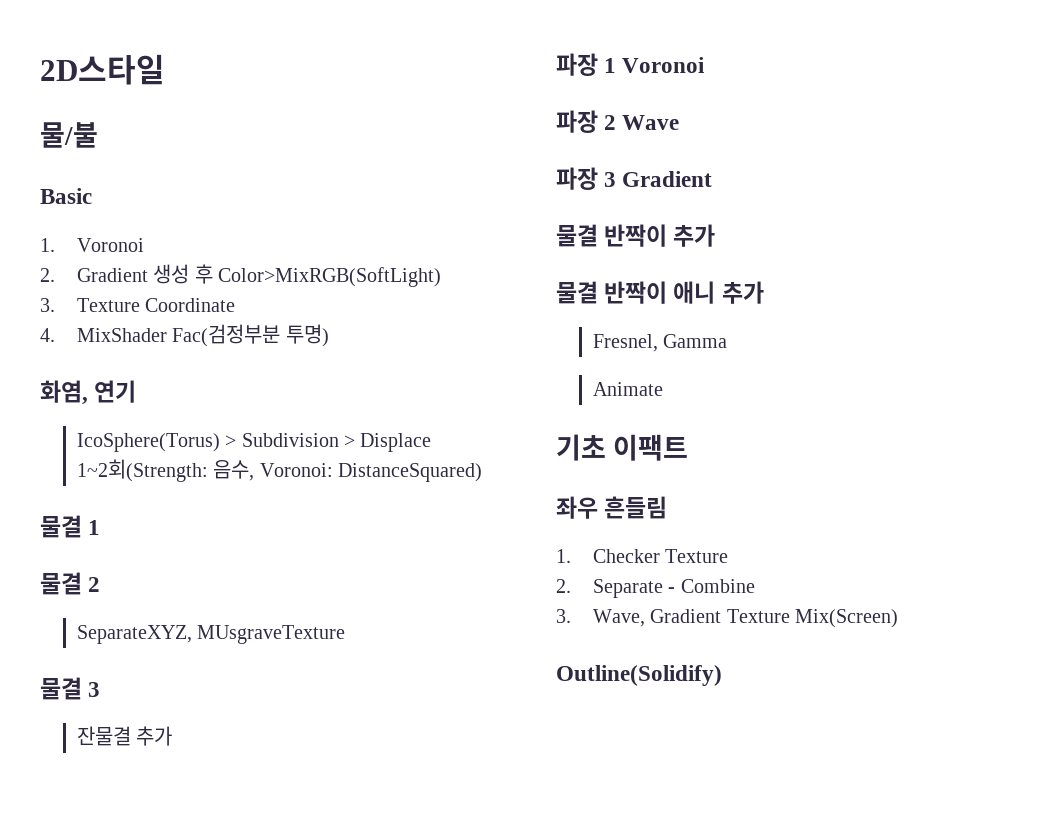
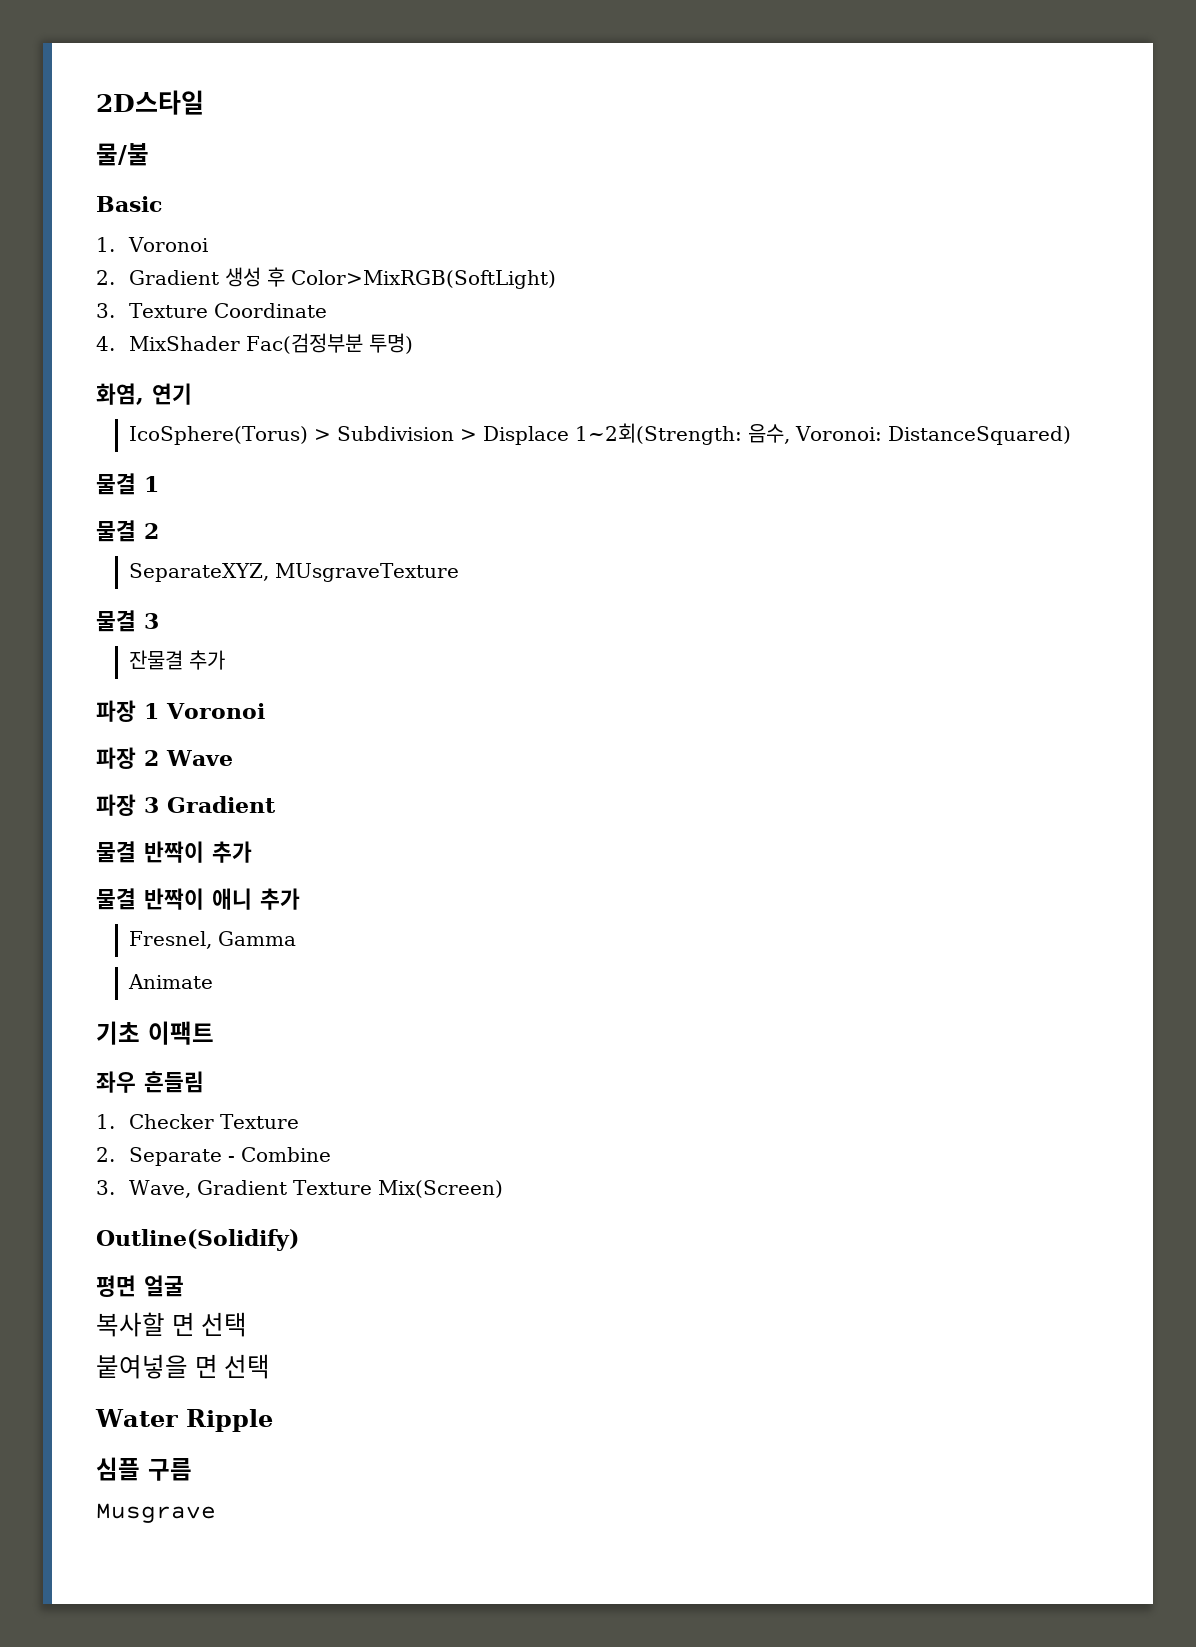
+ 평면 얼굴
+ 복사할 면 선택
+ 붙여넣을 면 선택
+ Water Ripple
+ 심플 구름
+ Musgrave

